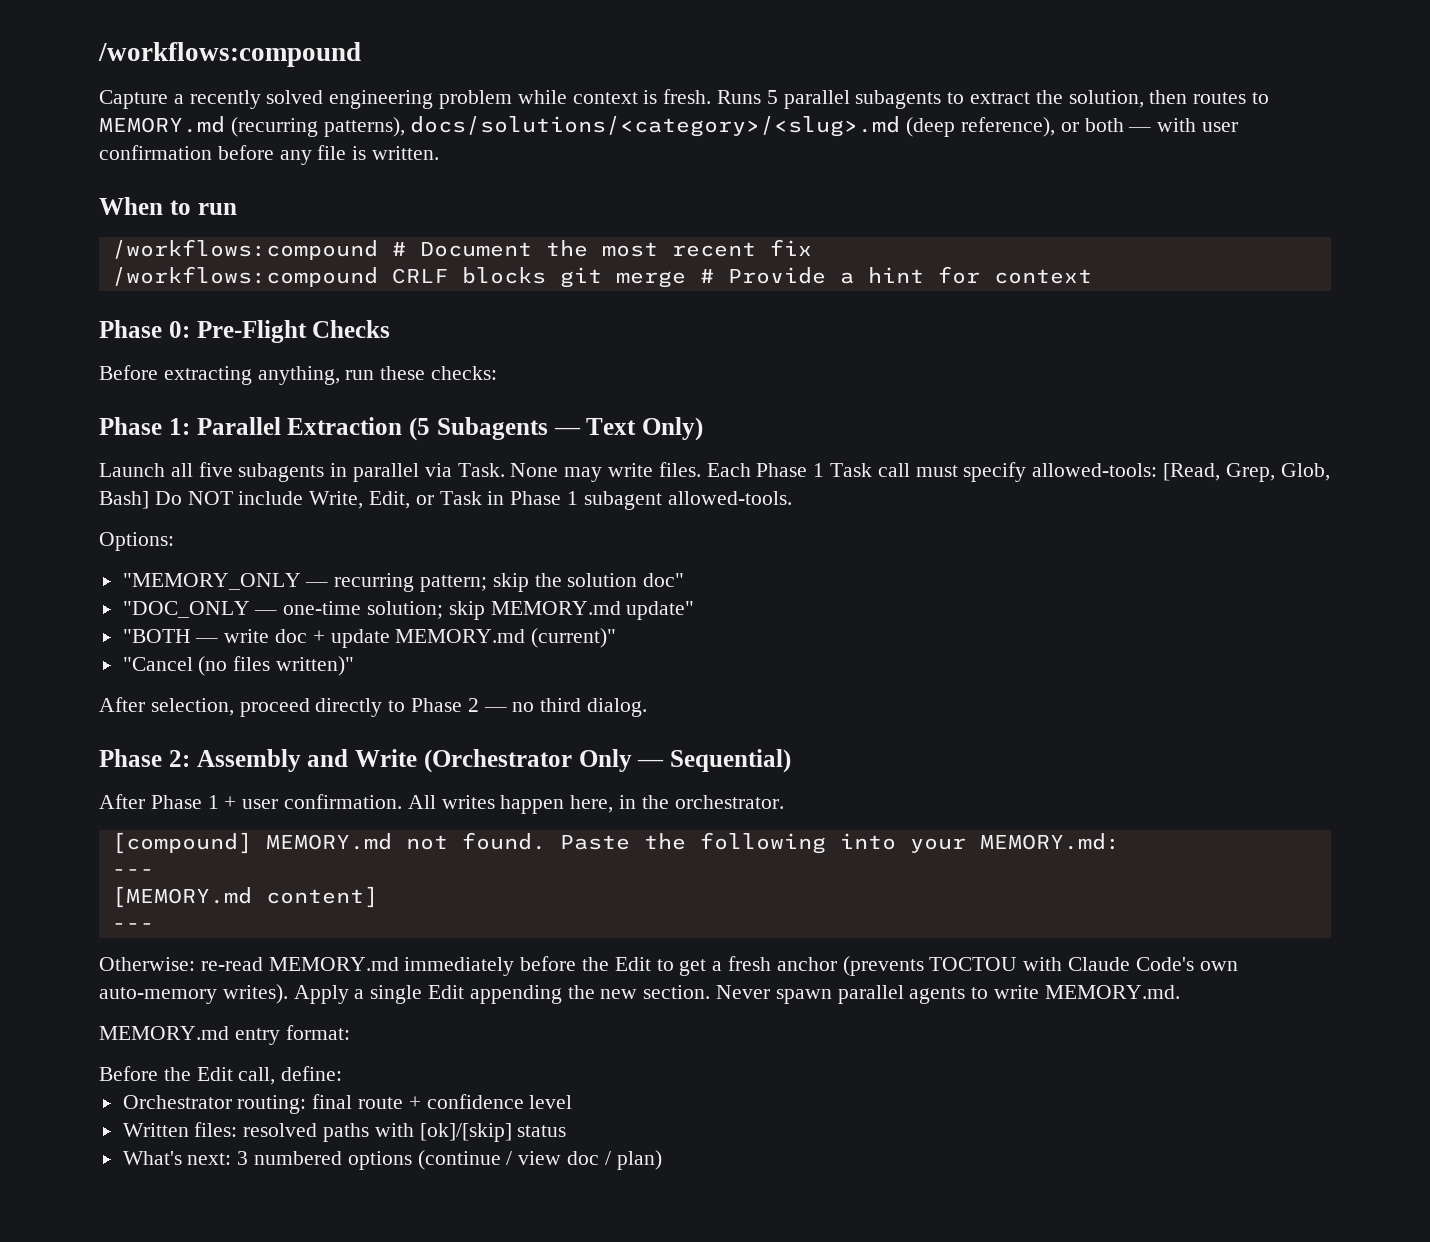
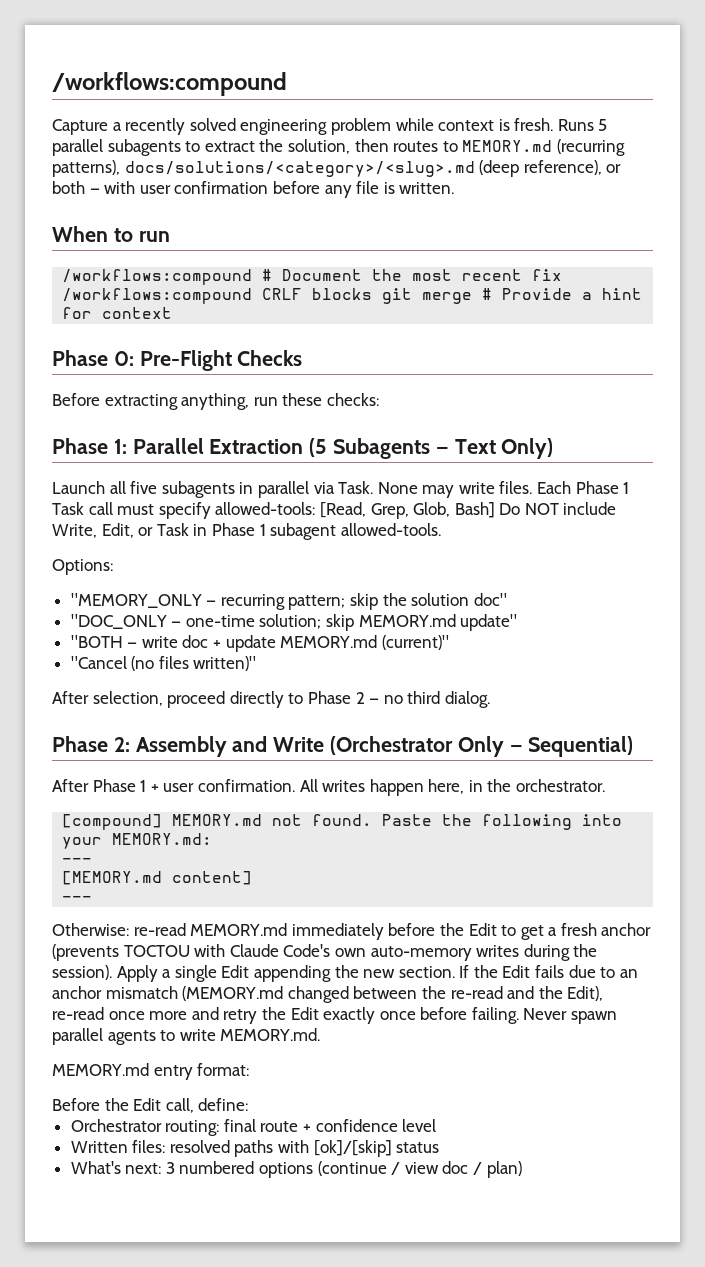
- Otherwise: re-read MEMORY.md immediately before the Edit to get a fresh anchor (prevents TOCTOU with Claude Code's own auto-memory writes).
+ Otherwise: re-read MEMORY.md immediately before the Edit to get a fresh anchor (prevents TOCTOU with Claude Code's own auto-memory writes during the session).
+ If the Edit fails due to an anchor mismatch (MEMORY.md changed between the re-read and the Edit), re-read once more and retry the Edit exactly once before failing.

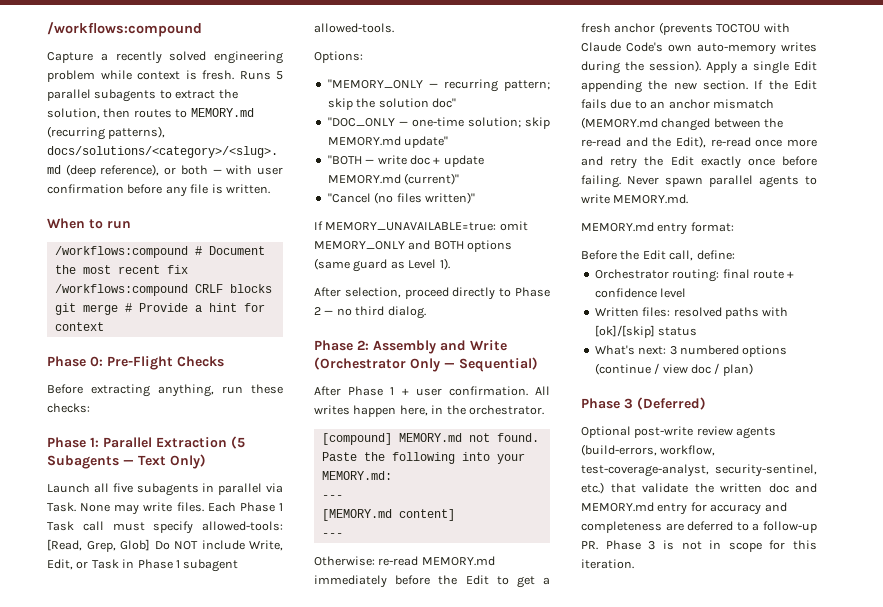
- Each Phase 1 Task call must specify allowed-tools: [Read, Grep, Glob, Bash] Do NOT include Write, Edit, or Task in Phase 1 subagent allowed-tools.
+ Each Phase 1 Task call must specify allowed-tools: [Read, Grep, Glob] Do NOT include Write, Edit, or Task in Phase 1 subagent allowed-tools.
+ If MEMORY_UNAVAILABLE=true: omit MEMORY_ONLY and BOTH options (same guard as Level 1).
+ Phase 3 (Deferred)
+ Optional post-write review agents (build-errors, workflow, test-coverage-analyst, security-sentinel, etc.) that validate the written doc and MEMORY.md entry for accuracy and completeness are deferred to a follow-up PR. Phase 3 is not in scope for this iteration.

